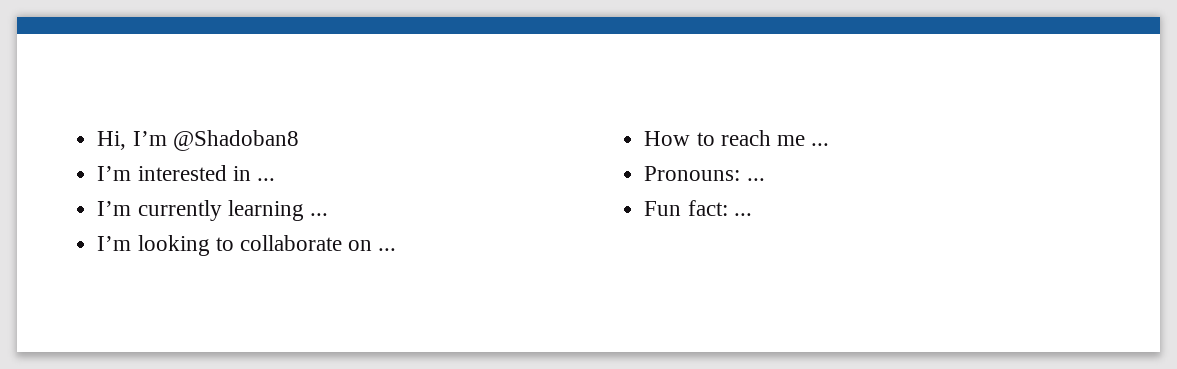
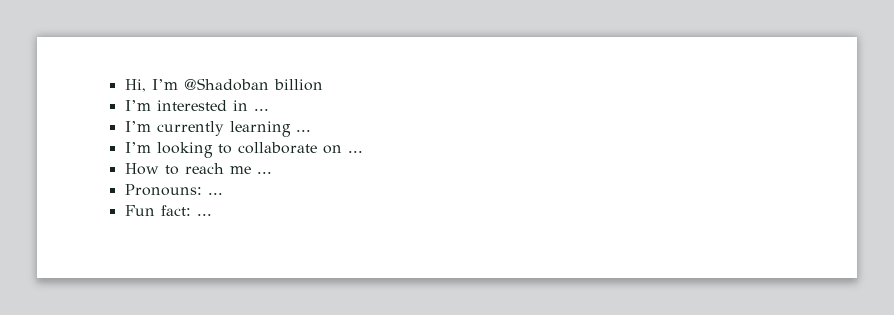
- Hi, I’m @Shadoban8
+ Hi, I’m @Shadoban billion

